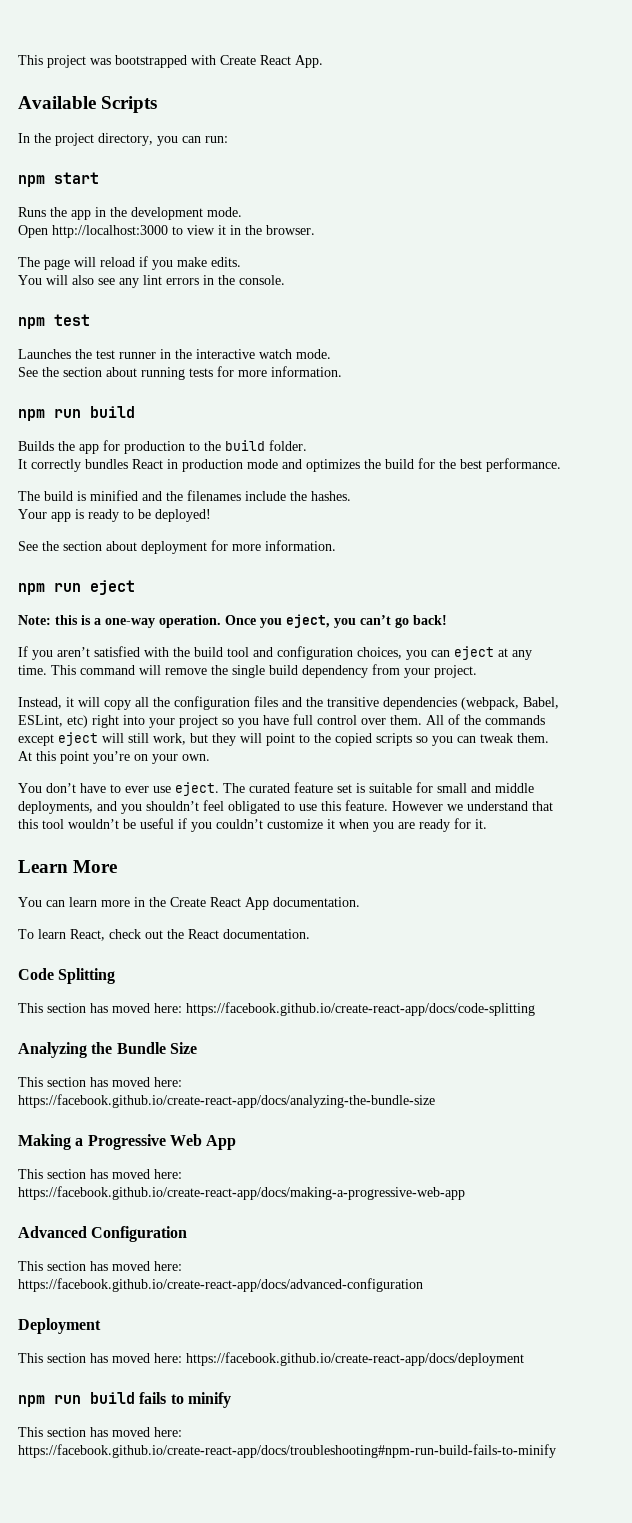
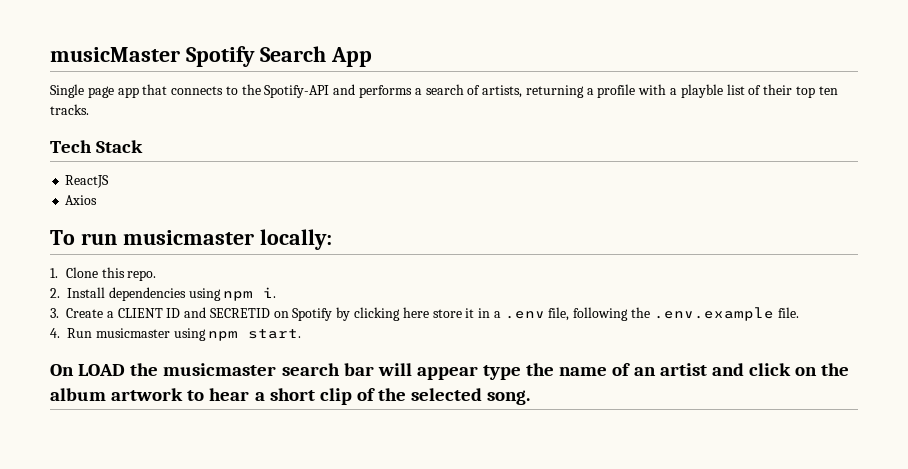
- This project was bootstrapped with Create React App.
- Available Scripts
- In the project directory, you can run:
- npm start
- Runs the app in the development mode.
- Open http://localhost:3000 to view it in the browser.
- The page will reload if you make edits.
- You will also see any lint errors in the console.
- npm test
- Launches the test runner in the interactive watch mode.
- See the section about running tests for more information.
- npm run build
- Builds the app for production to the build folder.
- It correctly bundles React in production mode and optimizes the build for the best performance.
- The build is minified and the filenames include the hashes.
- Your app is ready to be deployed!
- See the section about deployment for more information.
- npm run eject
- Note: this is a one-way operation. Once you eject, you can’t go back!
- If you aren’t satisfied with the build tool and configuration choices, you can eject at any time. This command will remove the single build dependency from your project.
- Instead, it will copy all the configuration files and the transitive dependencies (webpack, Babel, ESLint, etc) right into your project so you have full control over them. All of the commands except eject will still work, but they will point to the copied scripts so you can tweak them. At this point you’re on your own.
- You don’t have to ever use eject. The curated feature set is suitable for small and middle deployments, and you shouldn’t feel obligated to use this feature. However we understand that this tool wouldn’t be useful if you couldn’t customize it when you are ready for it.
- Learn More
- You can learn more in the Create React App documentation.
- To learn React, check out the React documentation.
- Code Splitting
- This section has moved here: https://facebook.github.io/create-react-app/docs/code-splitting
- Analyzing the Bundle Size
- This section has moved here: https://facebook.github.io/create-react-app/docs/analyzing-the-bundle-size
- Making a Progressive Web App
- This section has moved here: https://facebook.github.io/create-react-app/docs/making-a-progressive-web-app
- Advanced Configuration
- This section has moved here: https://facebook.github.io/create-react-app/docs/advanced-configuration
- Deployment
- This section has moved here: https://facebook.github.io/create-react-app/docs/deployment
- npm run build fails to minify
- This section has moved here: https://facebook.github.io/create-react-app/docs/troubleshooting#npm-run-build-fails-to-minify
+ musicMaster Spotify Search App
+ Single page app that connects to the Spotify-API and performs a search of artists, returning a profile with a playble list of their top ten tracks.
+ Tech Stack
+ ReactJS
+ Axios
+ To run musicmaster locally:
+ 1. Clone this repo.
+ 2. Install dependencies using npm i.
+ 3. Create a CLIENT ID and SECRETID on Spotify by clicking here store it in a .env file, following the .env.example file.
+ 4. Run musicmaster using npm start.
+ On LOAD the musicmaster search bar will appear type the name of an artist and click on the album artwork to hear a short clip of the selected song.

